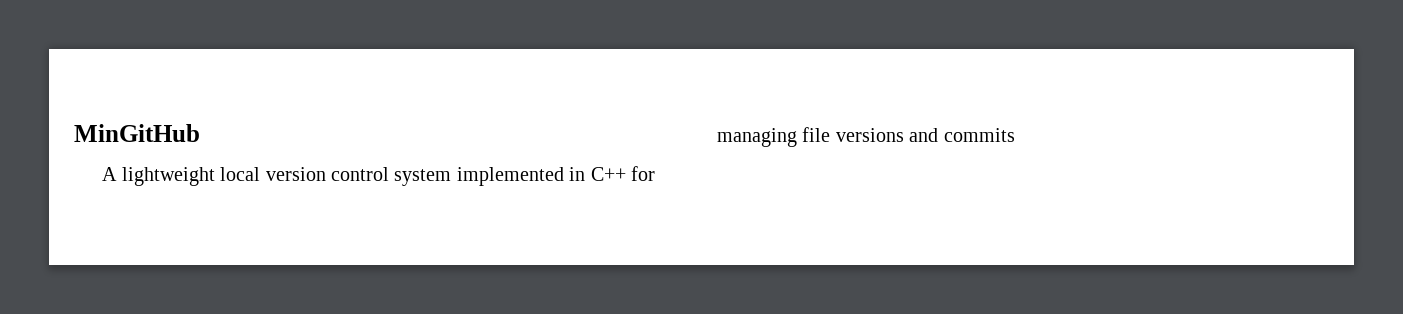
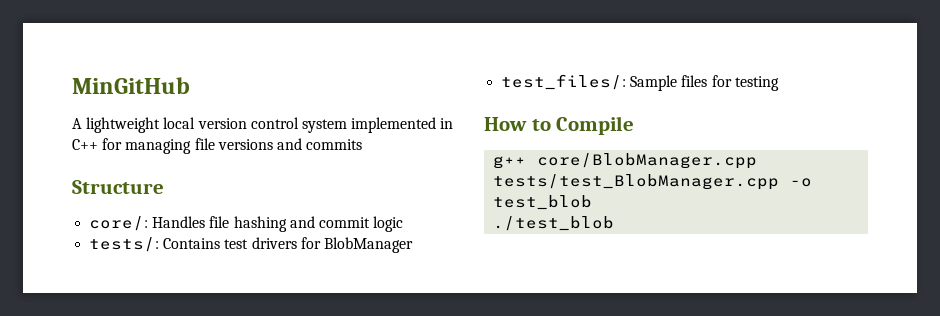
+ Structure
+ core/: Handles file hashing and commit logic
+ tests/: Contains test drivers for BlobManager
+ test_files/: Sample files for testing
+ How to Compile
+ g++ core/BlobManager.cpp tests/test_BlobManager.cpp -o test_blob
+ ./test_blob

